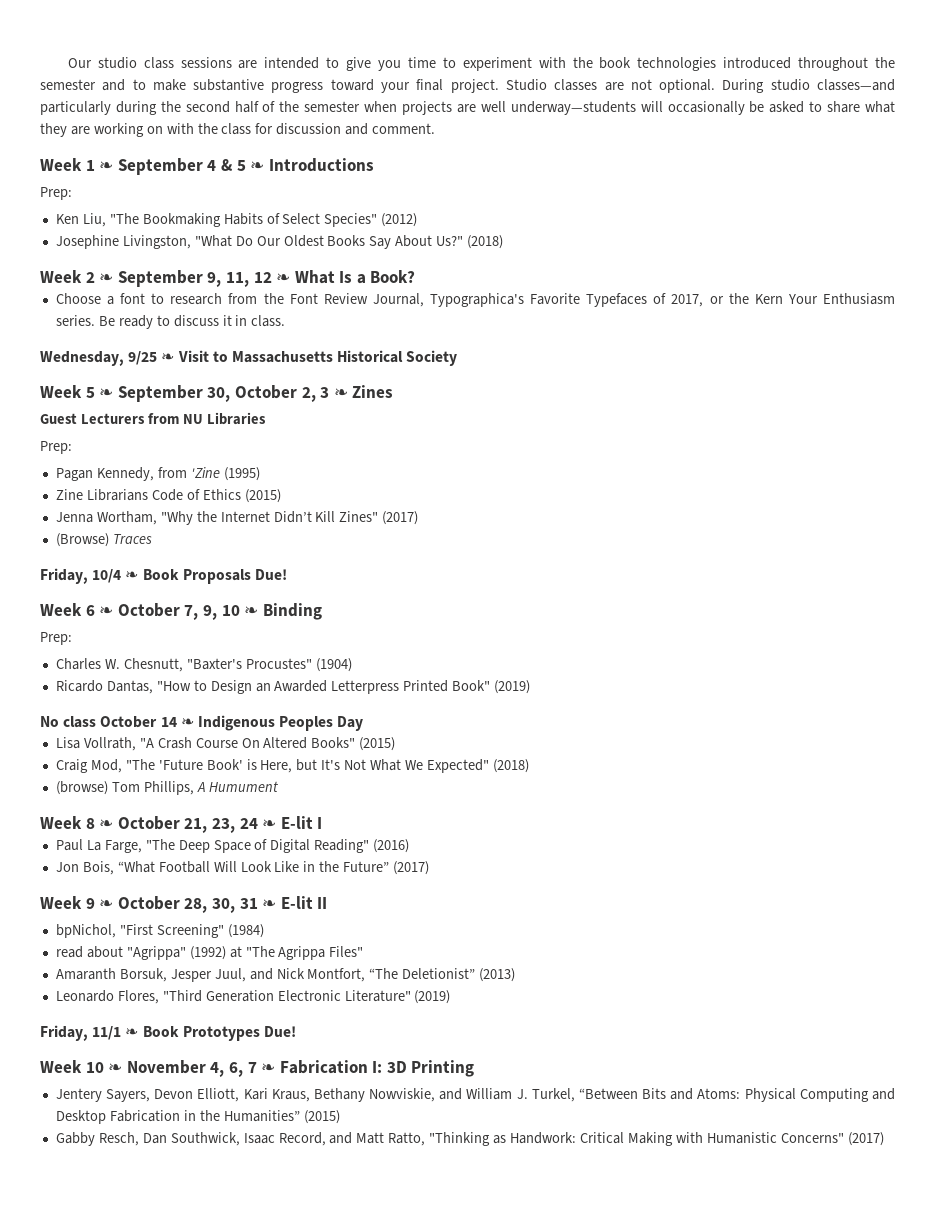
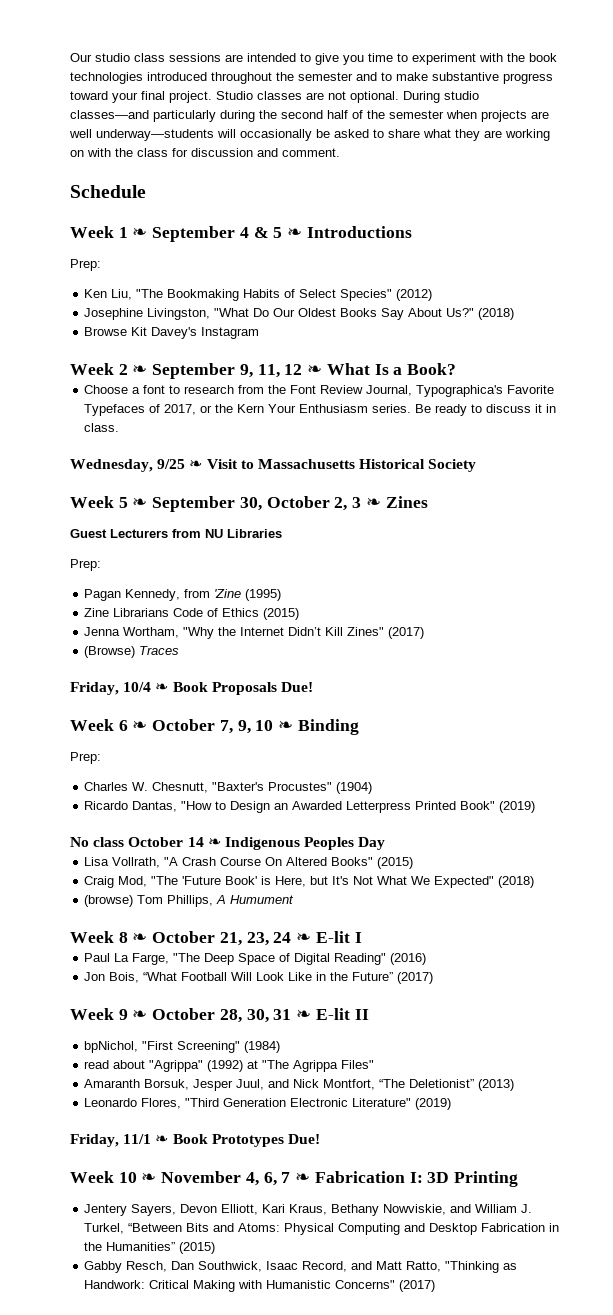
+ Schedule
+ Browse Kit Davey's Instagram

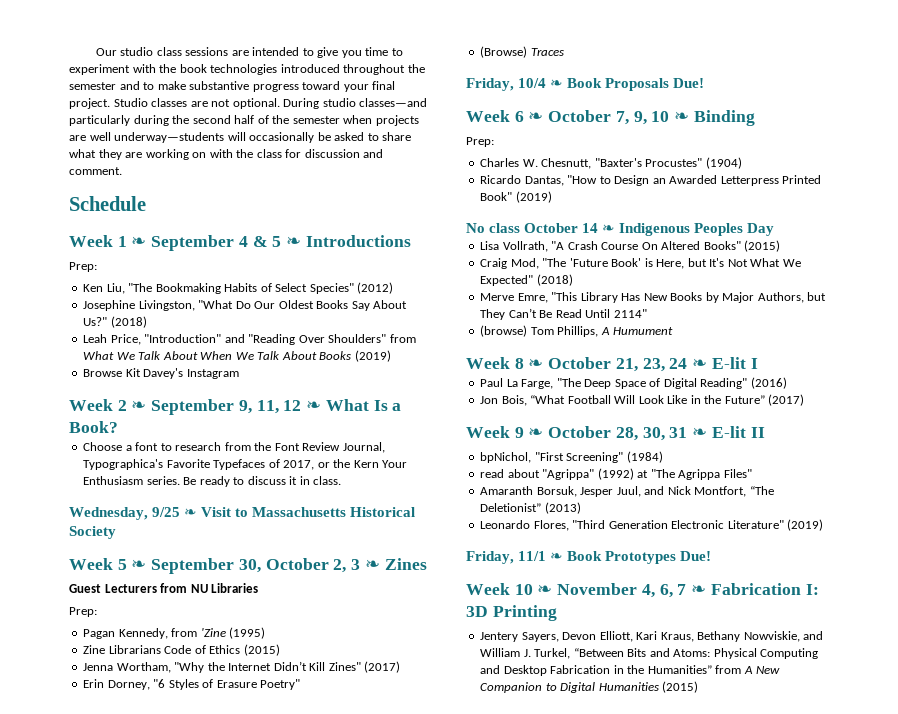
+ Leah Price, "Introduction" and "Reading Over Shoulders" from What We Talk About When We Talk About Books (2019)
+ Erin Dorney, "6 Styles of Erasure Poetry"
+ Merve Emre, "This Library Has New Books by Major Authors, but They Can’t Be Read Until 2114"
- Jentery Sayers, Devon Elliott, Kari Kraus, Bethany Nowviskie, and William J. Turkel, “Between Bits and Atoms: Physical Computing and Desktop Fabrication in the Humanities” (2015)
- Gabby Resch, Dan Southwick, Isaac Record, and Matt Ratto, "Thinking as Handwork: Critical Making with Humanistic Concerns" (2017)
+ Jentery Sayers, Devon Elliott, Kari Kraus, Bethany Nowviskie, and William J. Turkel, “Between Bits and Atoms: Physical Computing and Desktop Fabrication in the Humanities” from A New Companion to Digital Humanities (2015)

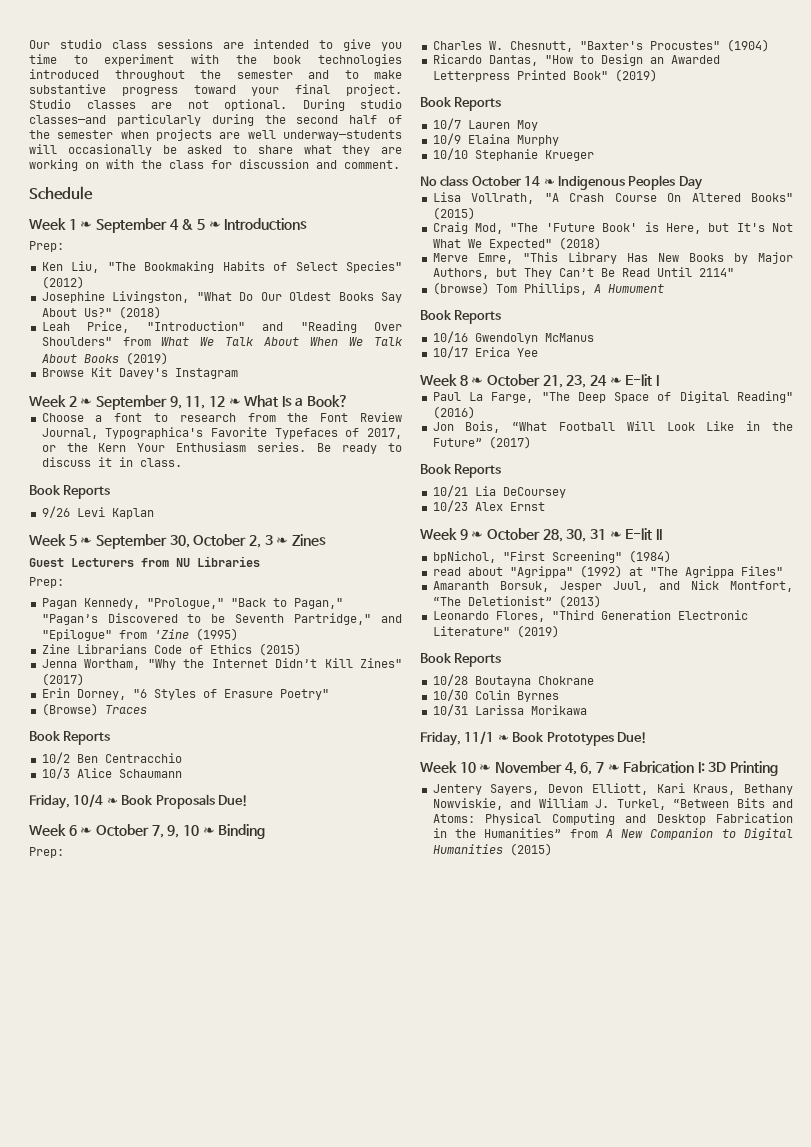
  Be ready to discuss it in class.
- Wednesday, 9/25 ❧ Visit to Massachusetts Historical Society
+ Book Reports
+ 9/26 Levi Kaplan
- Pagan Kennedy, from 'Zine (1995)
+ Pagan Kennedy, "Prologue," "Back to Pagan," "Pagan’s Discovered to be Seventh Partridge," and "Epilogue" from 'Zine (1995)
  (Browse) Traces
+ Book Reports
+ 10/2 Ben Centracchio
+ 10/3 Alice Schaumann
  Ricardo Dantas, "How to Design an Awarded Letterpress Printed Book" (2019)
+ Book Reports
+ 10/7 Lauren Moy
+ 10/9 Elaina Murphy
+ 10/10 Stephanie Krueger
  (browse) Tom Phillips, A Humument
+ Book Reports
+ 10/16 Gwendolyn McManus
+ 10/17 Erica Yee
  Jon Bois, “What Football Will Look Like in the Future” (2017)
+ Book Reports
+ 10/21 Lia DeCoursey
+ 10/23 Alex Ernst
  Leonardo Flores, "Third Generation Electronic Literature" (2019)
+ Book Reports
+ 10/28 Boutayna Chokrane
+ 10/30 Colin Byrnes
+ 10/31 Larissa Morikawa

